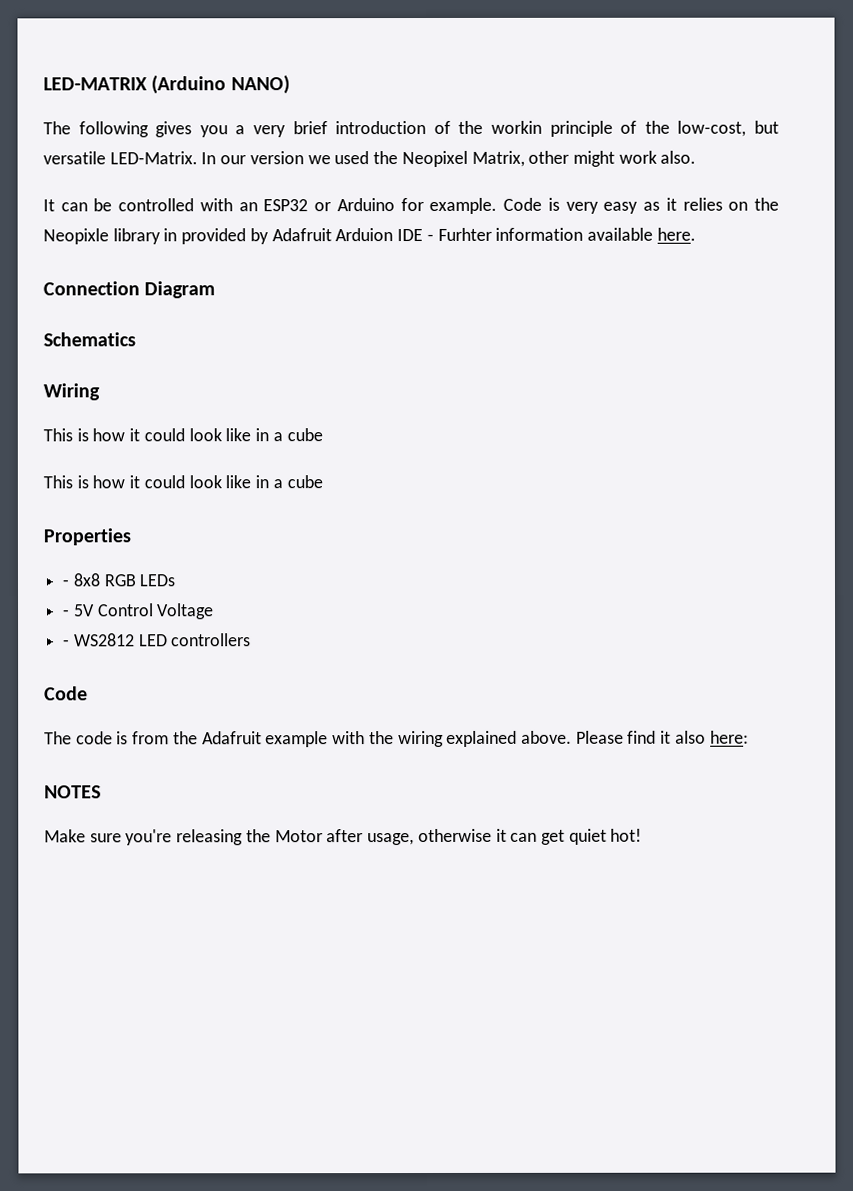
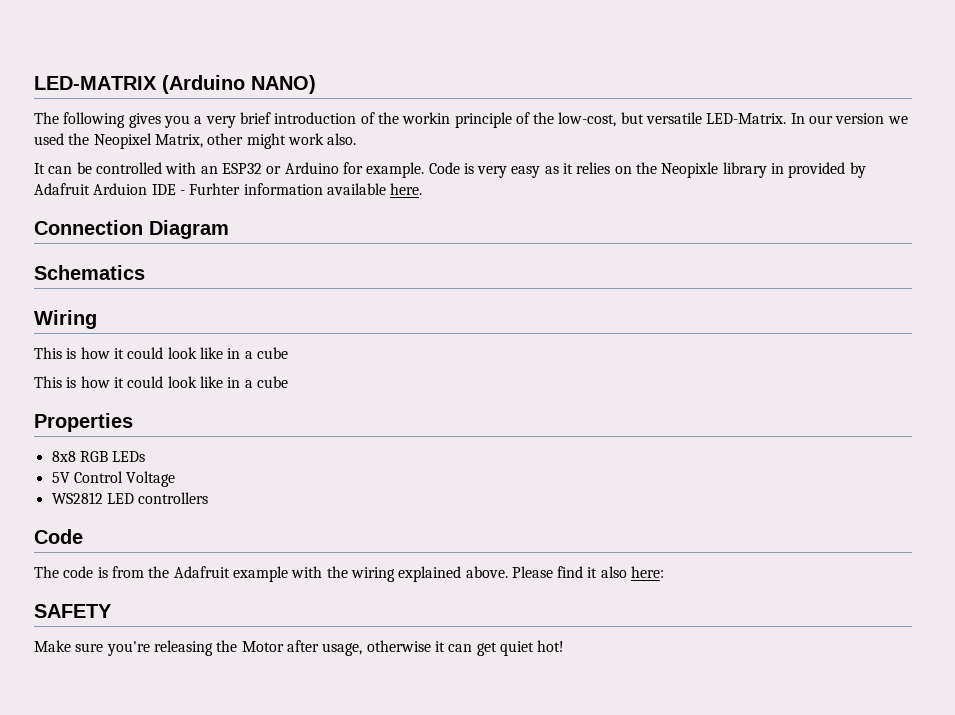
- - 8x8 RGB LEDs
+ 8x8 RGB LEDs
- - 5V Control Voltage
+ 5V Control Voltage
- - WS2812 LED controllers
+ WS2812 LED controllers
- NOTES
+ SAFETY

